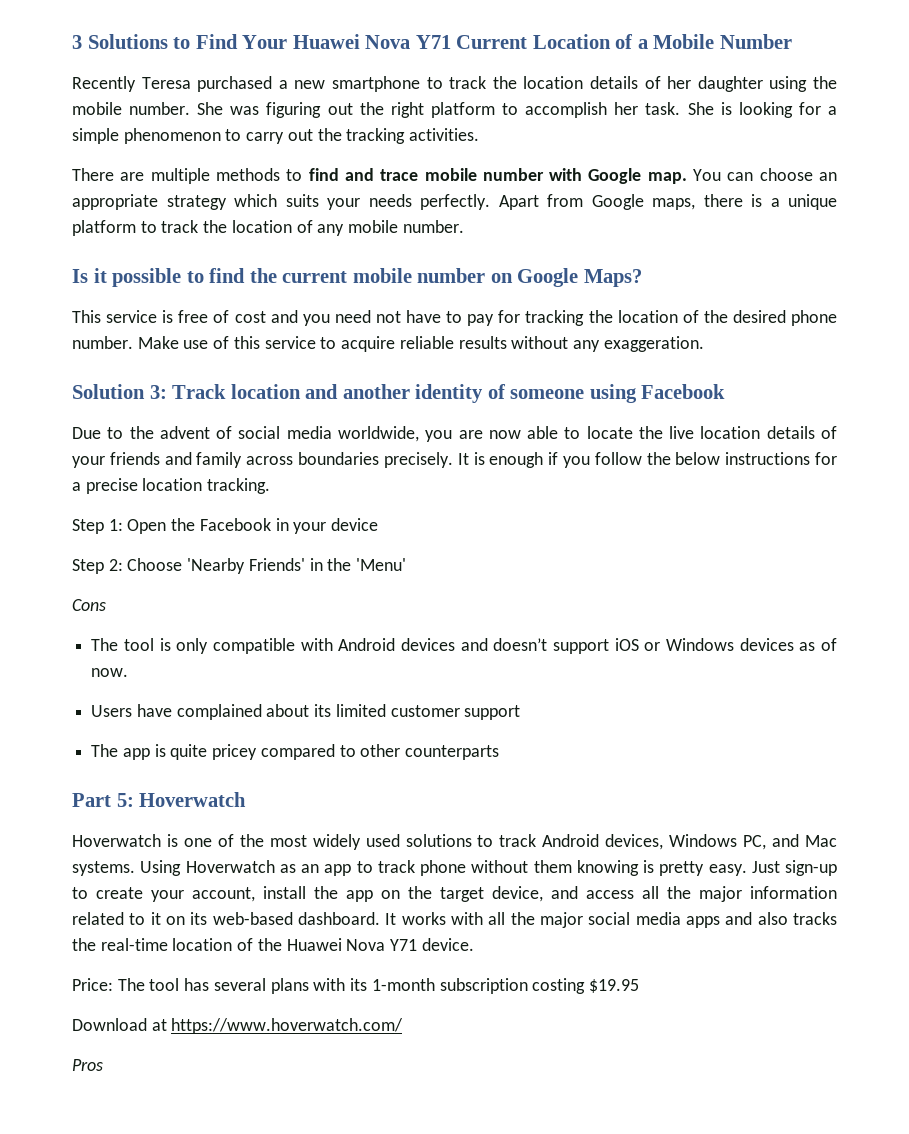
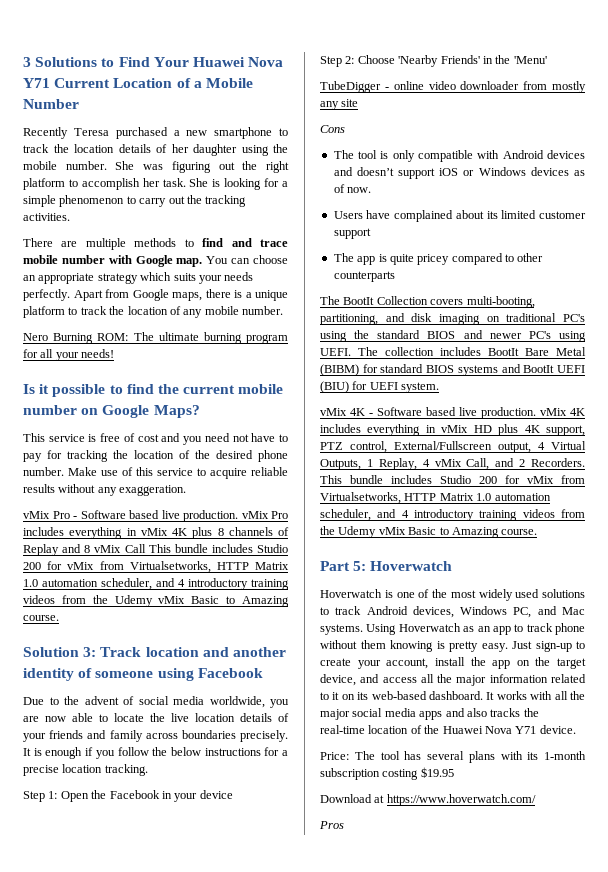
+ Nero Burning ROM: The ultimate burning program for all your needs!
+ vMix Pro - Software based live production. vMix Pro includes everything in vMix 4K plus 8 channels of Replay and 8 vMix Call This bundle includes Studio 200 for vMix from Virtualsetworks, HTTP Matrix 1.0 automation scheduler, and 4 introductory training videos from the Udemy vMix Basic to Amazing course.
+ TubeDigger - online video downloader from mostly any site
+ The BootIt Collection covers multi-booting, partitioning, and disk imaging on traditional PC's using the standard BIOS and newer PC's using UEFI. The collection includes BootIt Bare Metal (BIBM) for standard BIOS systems and BootIt UEFI (BIU) for UEFI system.
+ vMix 4K - Software based live production. vMix 4K includes everything in vMix HD plus 4K support, PTZ control, External/Fullscreen output, 4 Virtual Outputs, 1 Replay, 4 vMix Call, and 2 Recorders. This bundle includes Studio 200 for vMix from Virtualsetworks, HTTP Matrix 1.0 automation scheduler, and 4 introductory training videos from the Udemy vMix Basic to Amazing course.

